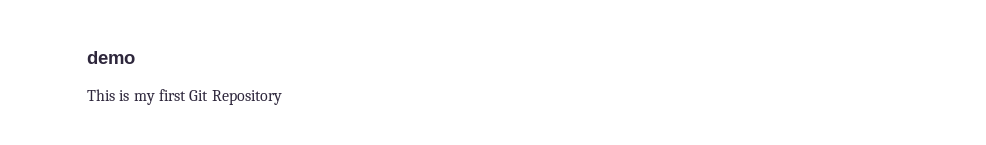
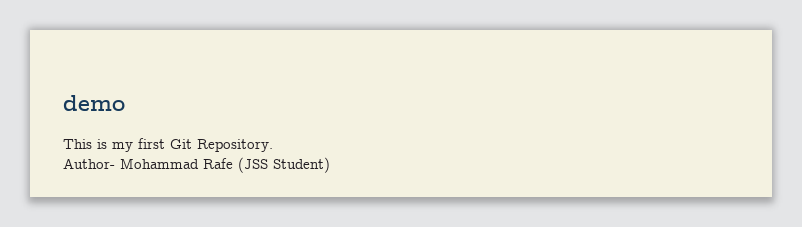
- This is my first Git Repository
+ This is my first Git Repository.
+ Author- Mohammad Rafe (JSS Student)

